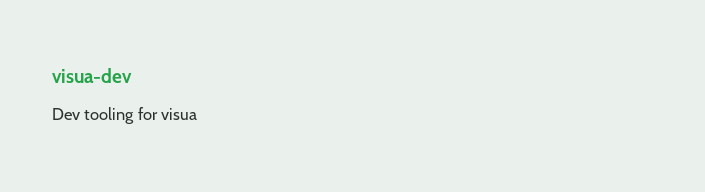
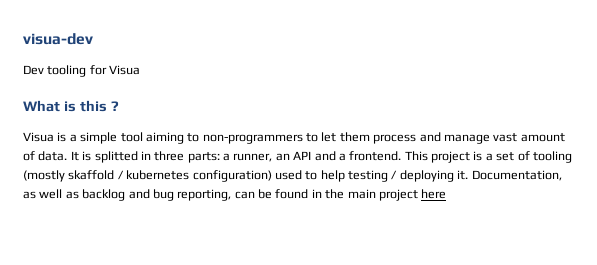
- Dev tooling for visua
+ Dev tooling for Visua
+ What is this ?
+ Visua is a simple tool aiming to non-programmers to let them process and manage vast amount of data. It is splitted in three parts: a runner, an API and a frontend. This project is a set of tooling (mostly skaffold / kubernetes configuration) used to help testing / deploying it. Documentation, as well as backlog and bug reporting, can be found in the main project here

